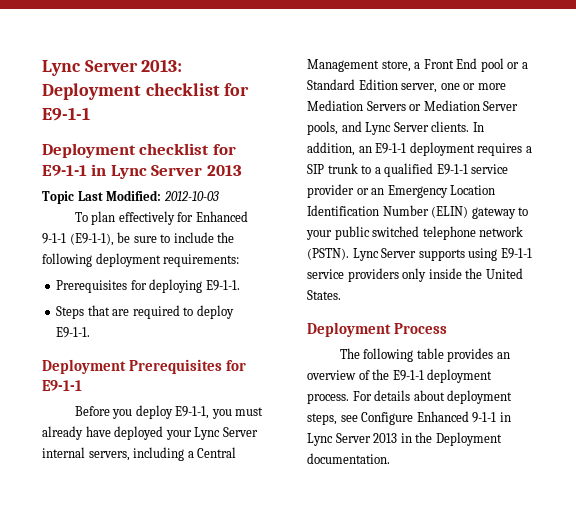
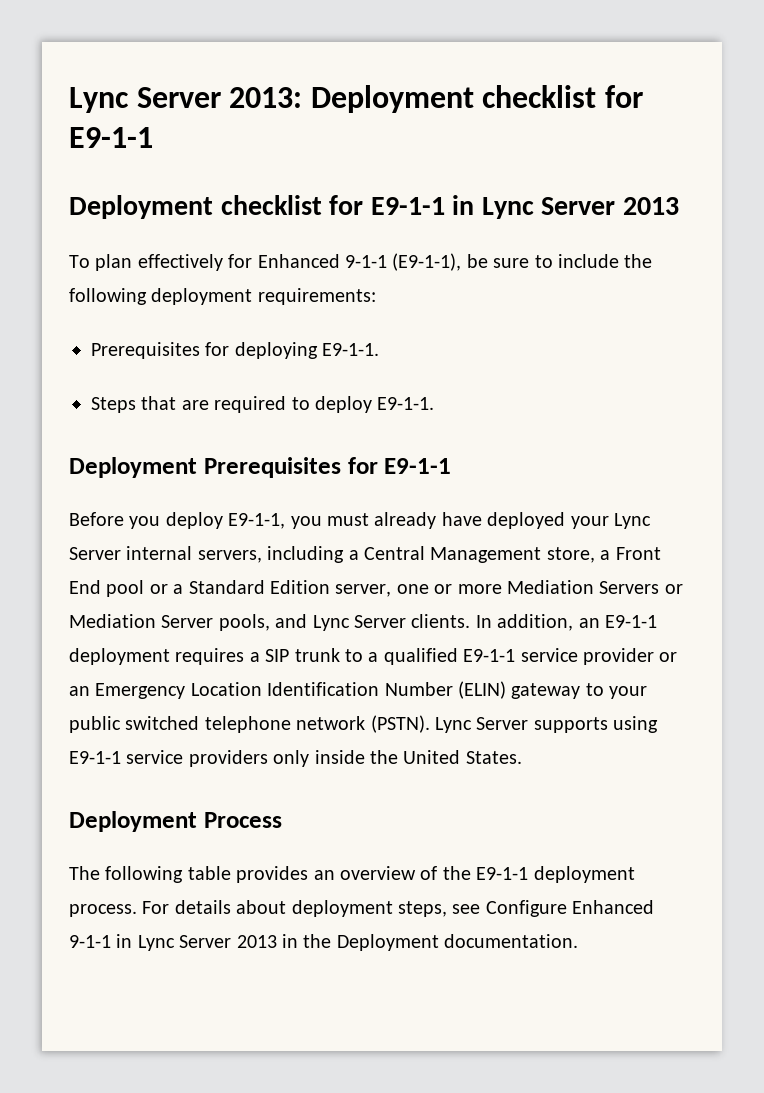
- Topic Last Modified: 2012-10-03

